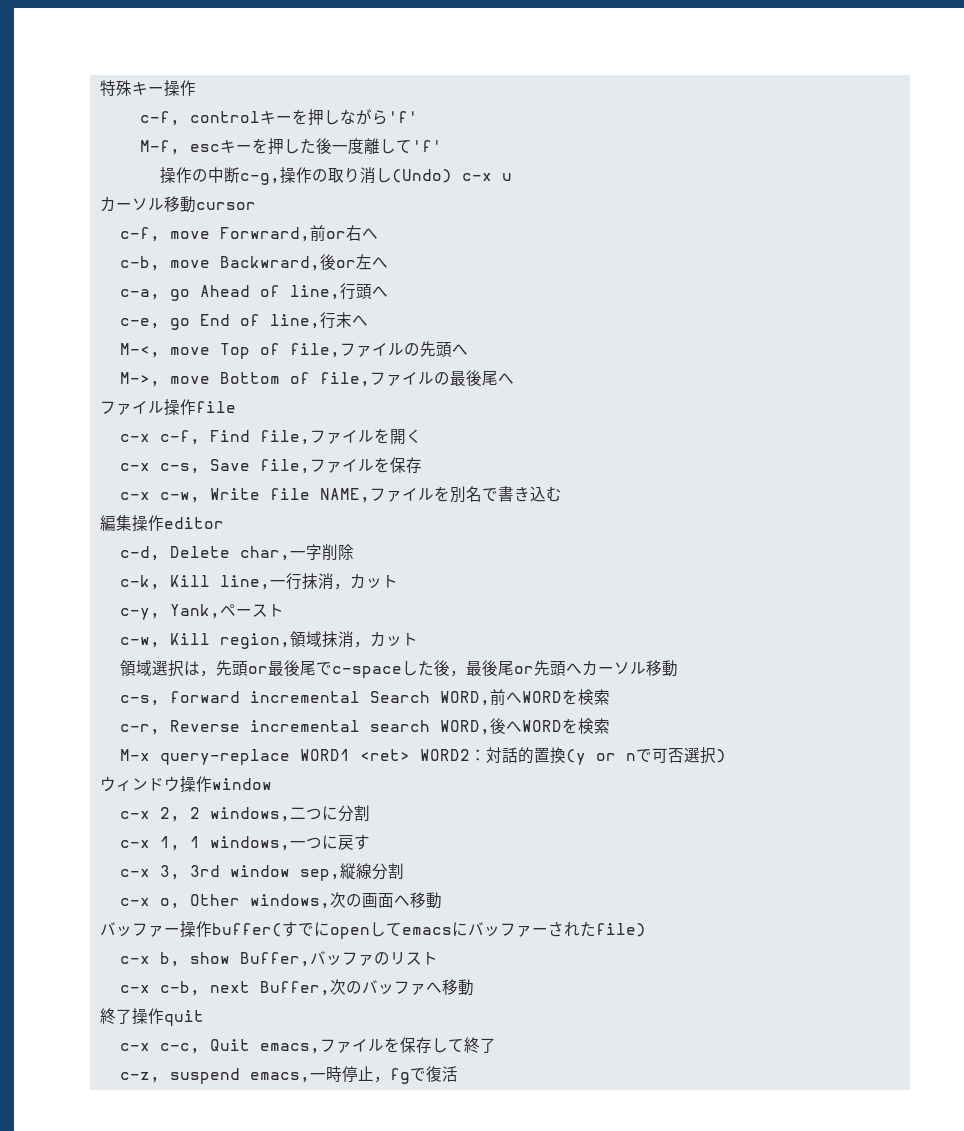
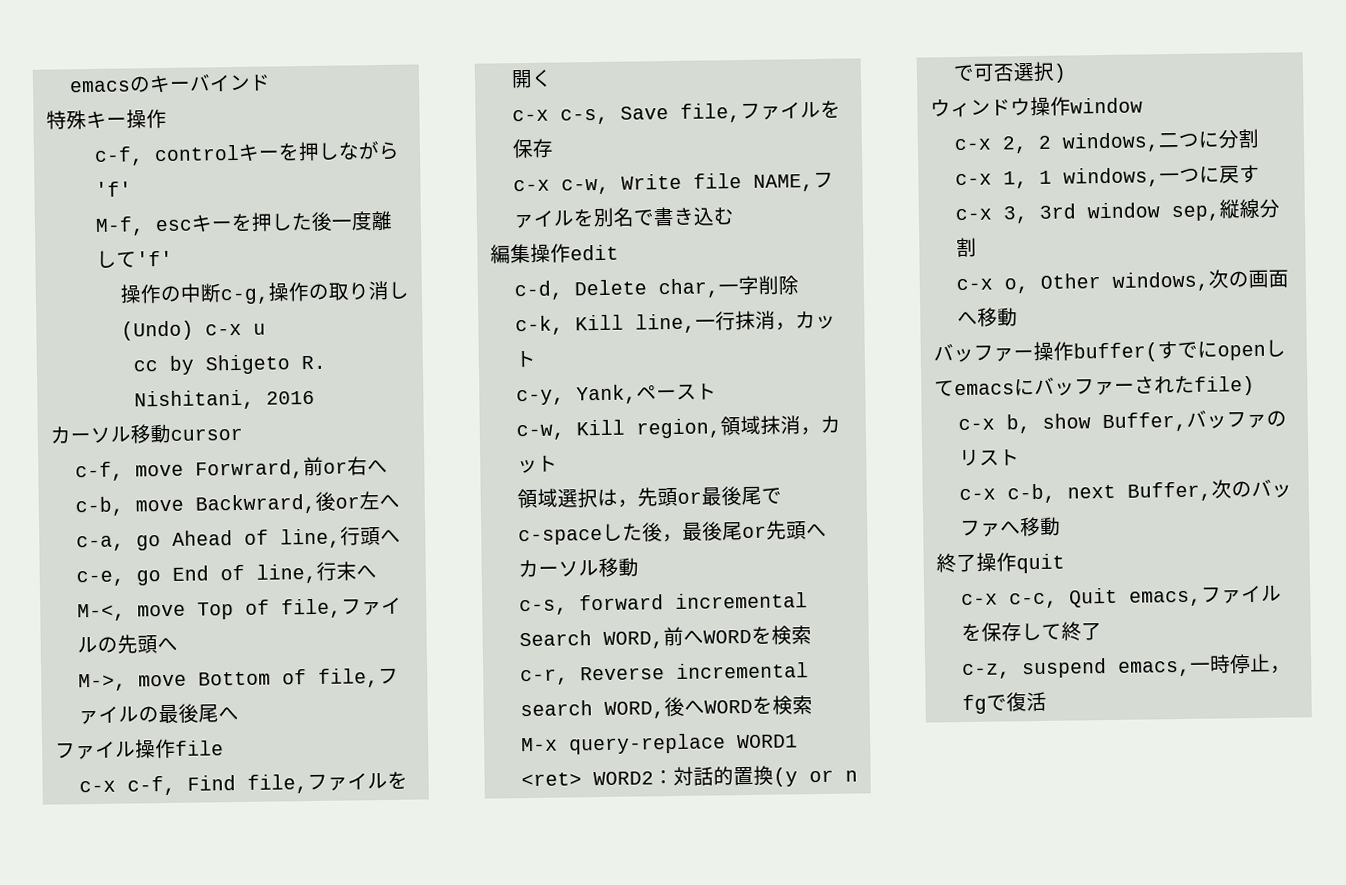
+ emacsのキーバインド
+ cc by Shigeto R. Nishitani, 2016
- 編集操作editor
+ 編集操作edit

